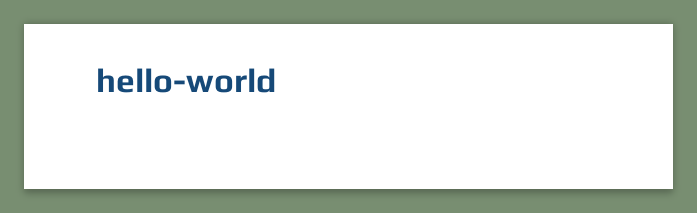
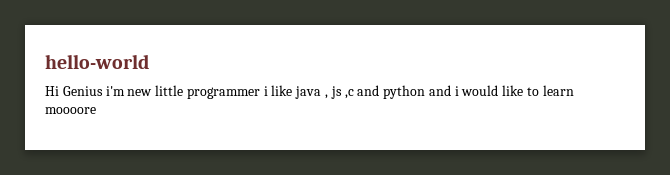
+ Hi Genius i'm new little programmer i like java , js ,c and python and i would like to learn moooore

